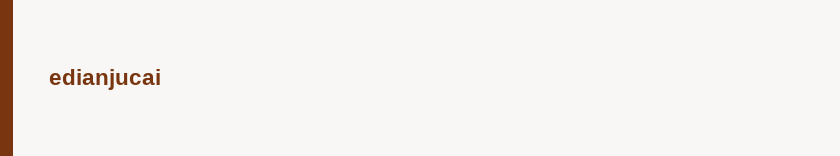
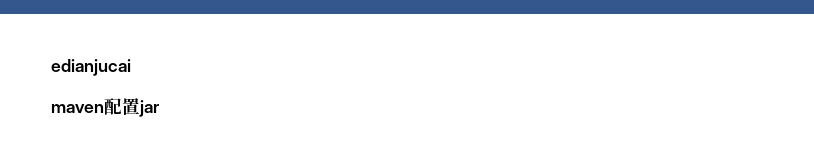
+ maven配置jar

